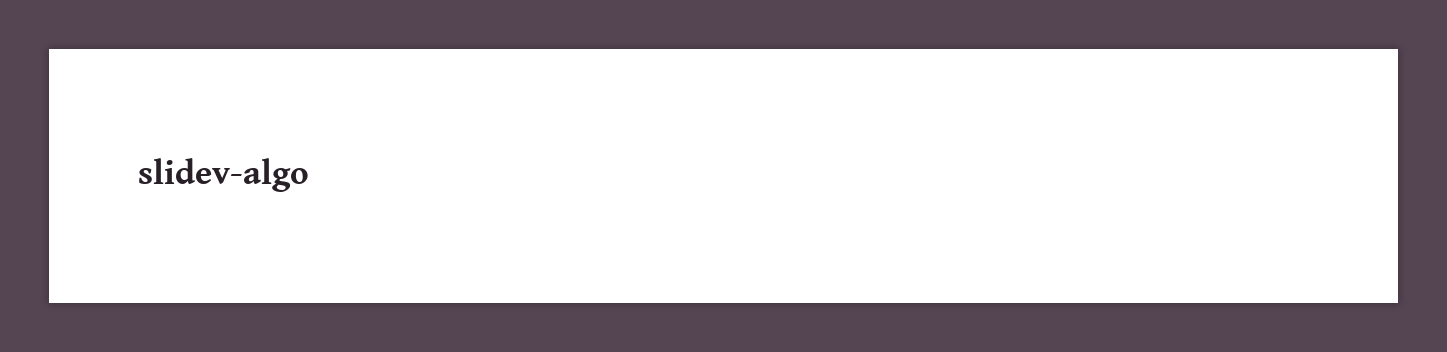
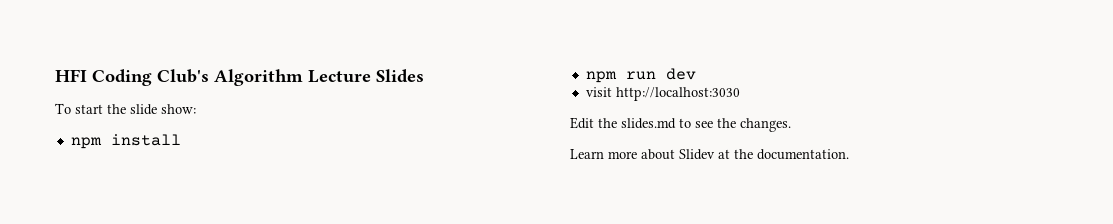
- slidev-algo
+ HFI Coding Club's Algorithm Lecture Slides
+ To start the slide show:
+ npm install
+ npm run dev
+ visit http://localhost:3030
+ Edit the slides.md to see the changes.
+ Learn more about Slidev at the documentation.

